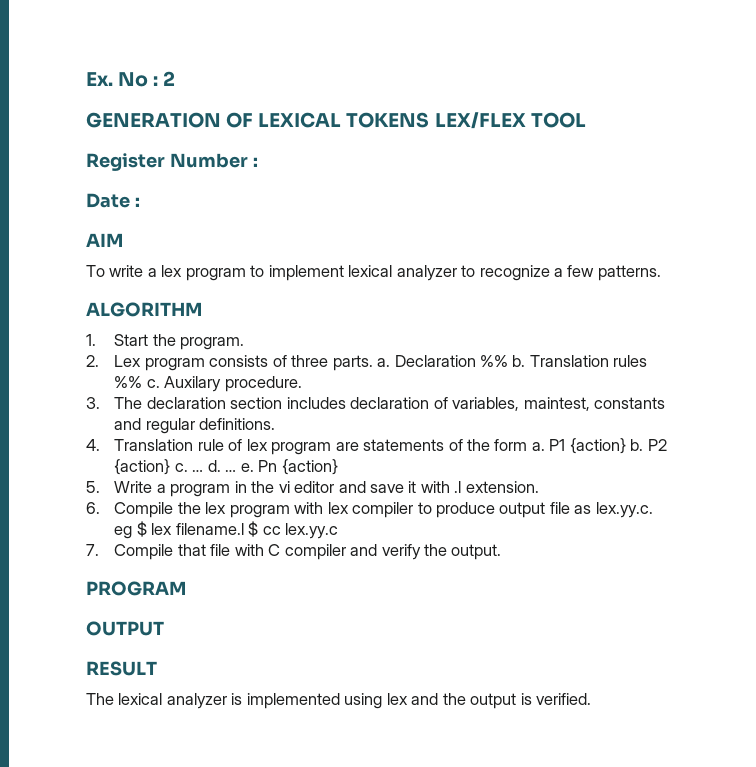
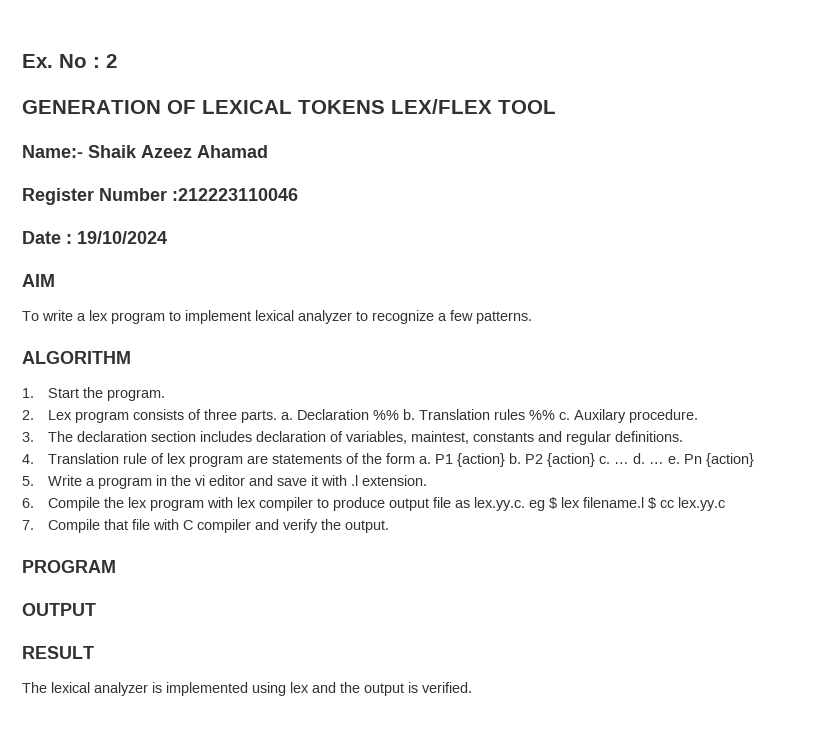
+ Name:- Shaik Azeez Ahamad
- Register Number :
+ Register Number :212223110046
- Date :
+ Date : 19/10/2024

